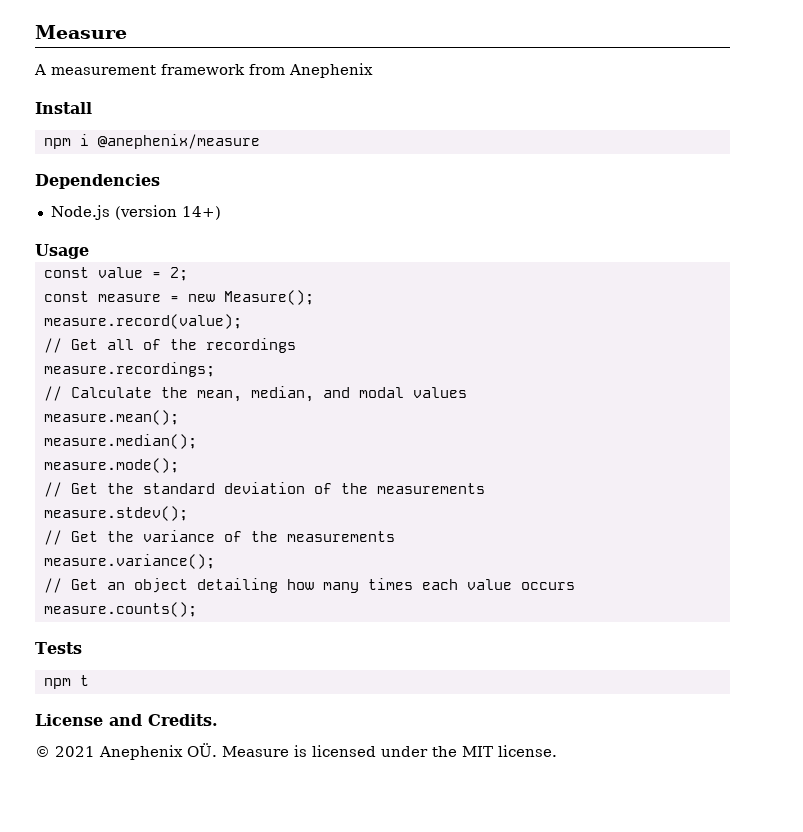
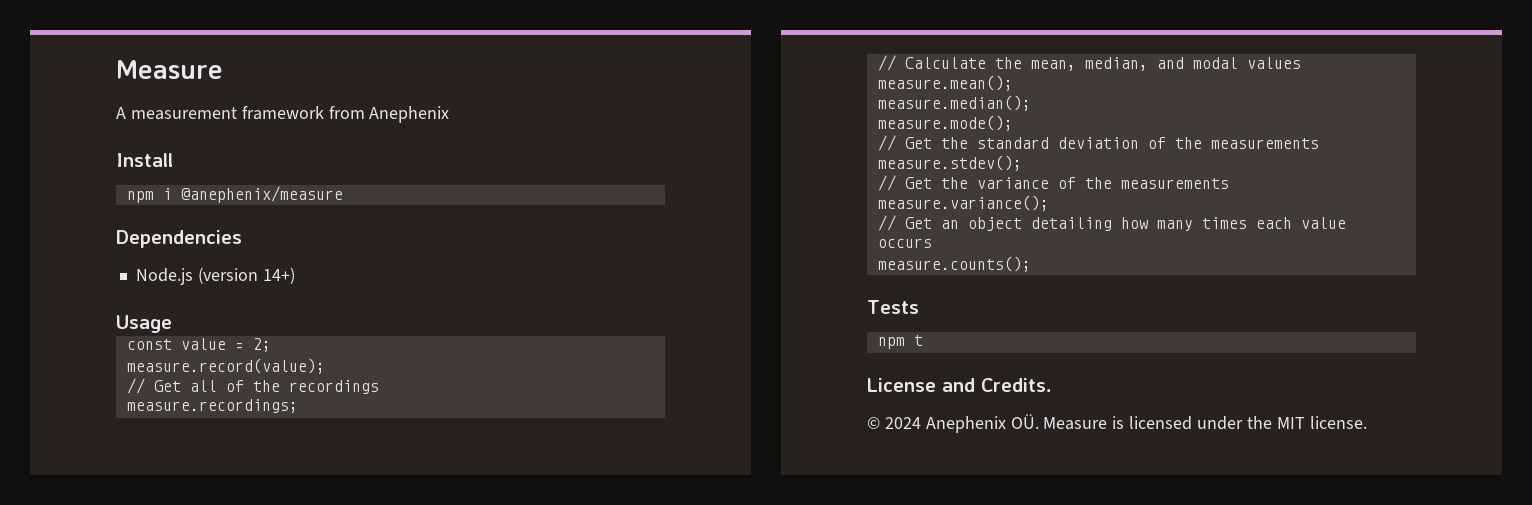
- const measure = new Measure();
- © 2021 Anephenix OÜ. Measure is licensed under the MIT license.
+ © 2024 Anephenix OÜ. Measure is licensed under the MIT license.

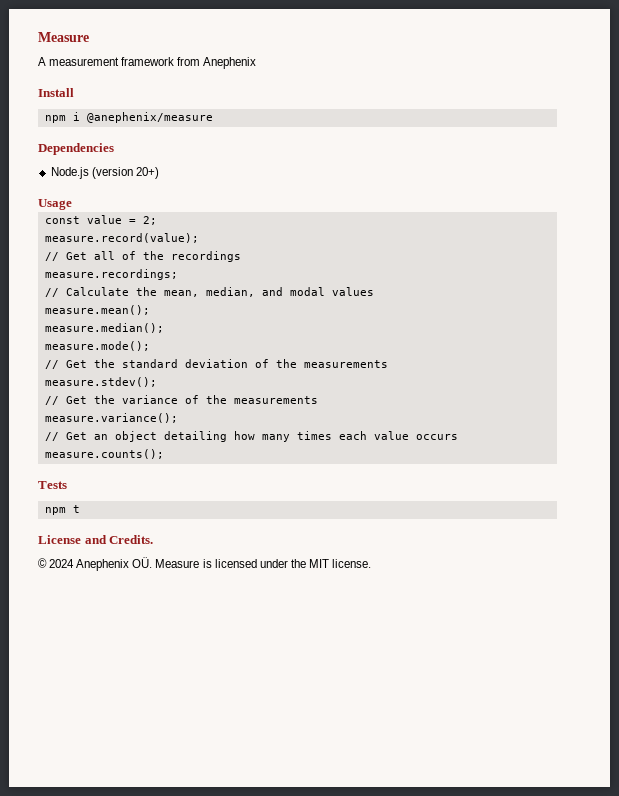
- Node.js (version 14+)
+ Node.js (version 20+)

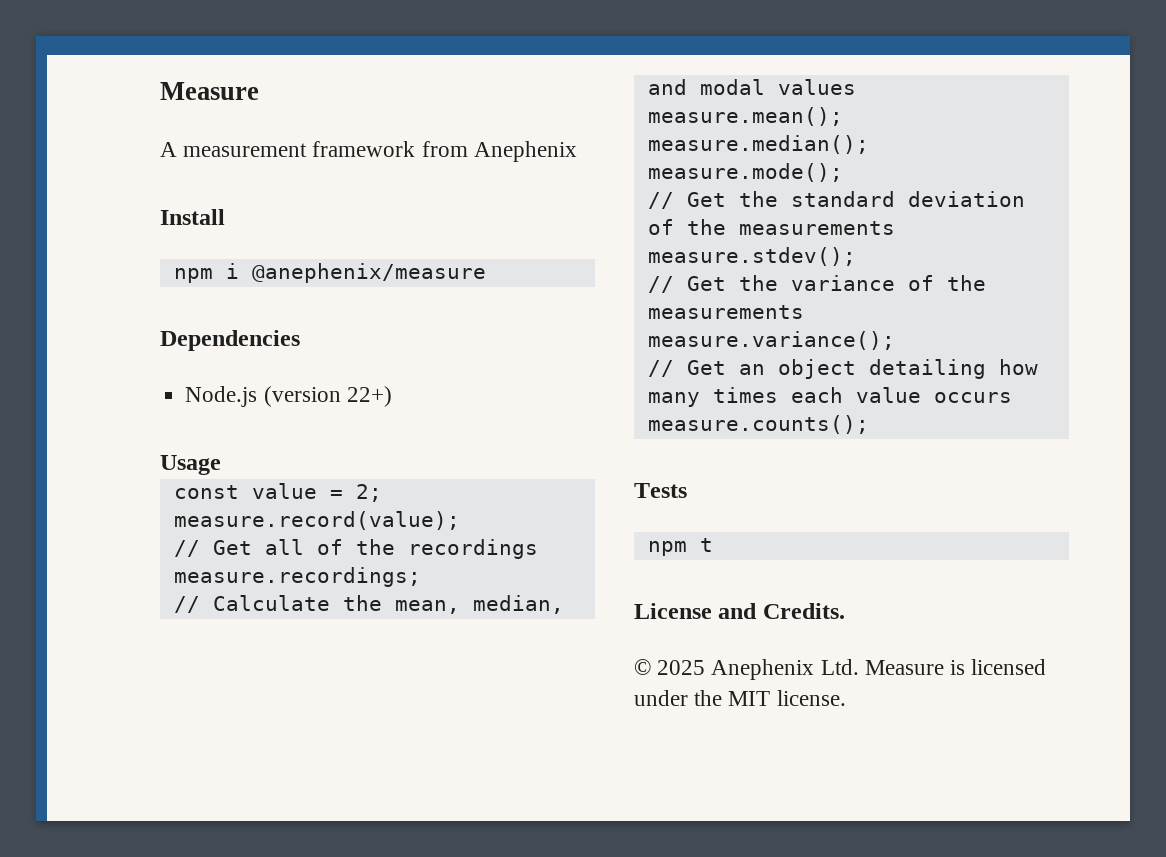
- Node.js (version 20+)
+ Node.js (version 22+)
- © 2024 Anephenix OÜ. Measure is licensed under the MIT license.
+ © 2025 Anephenix Ltd. Measure is licensed under the MIT license.

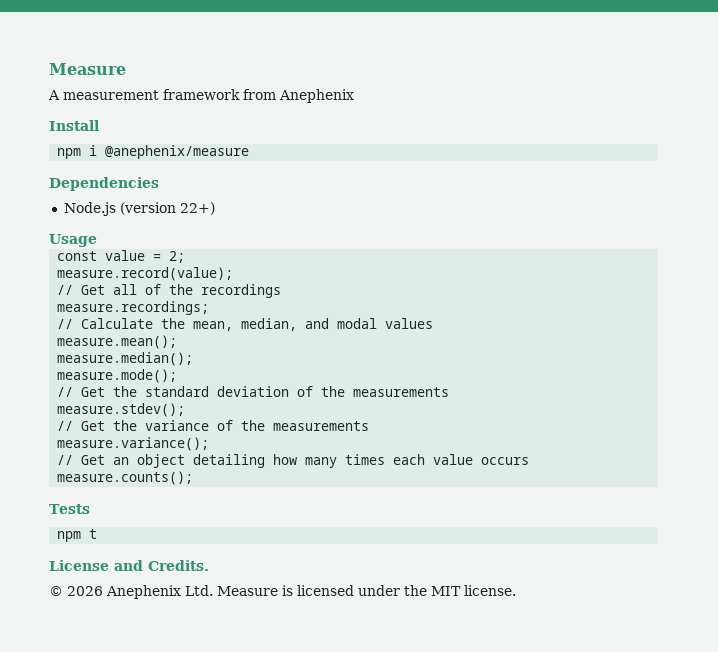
- © 2025 Anephenix Ltd. Measure is licensed under the MIT license.
+ © 2026 Anephenix Ltd. Measure is licensed under the MIT license.

